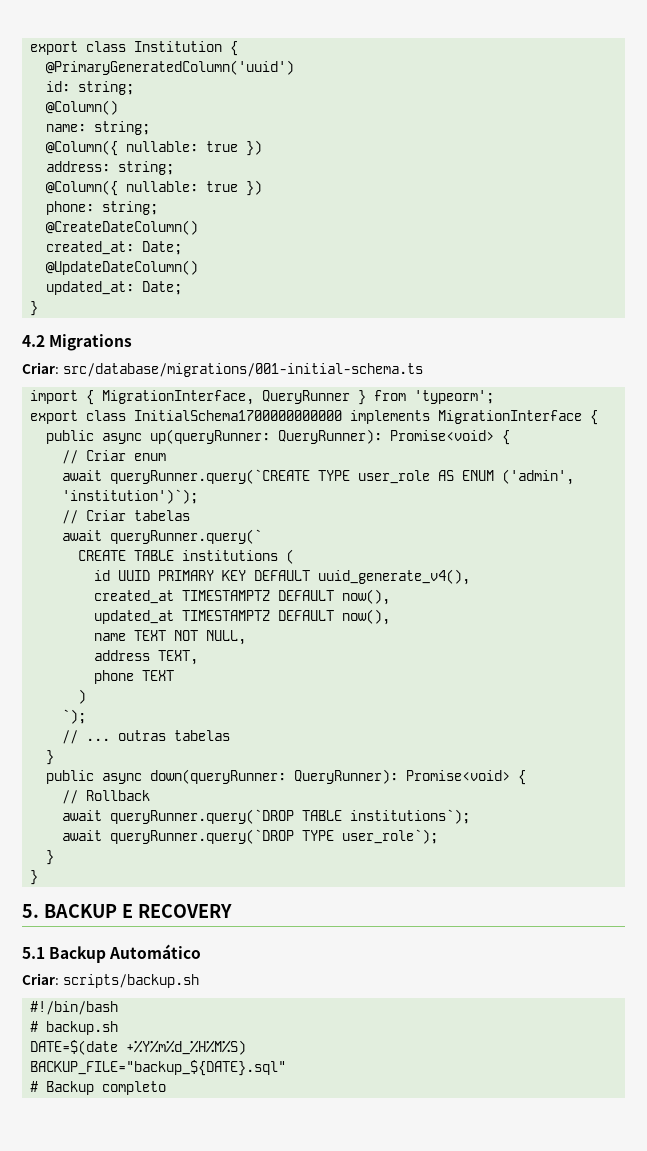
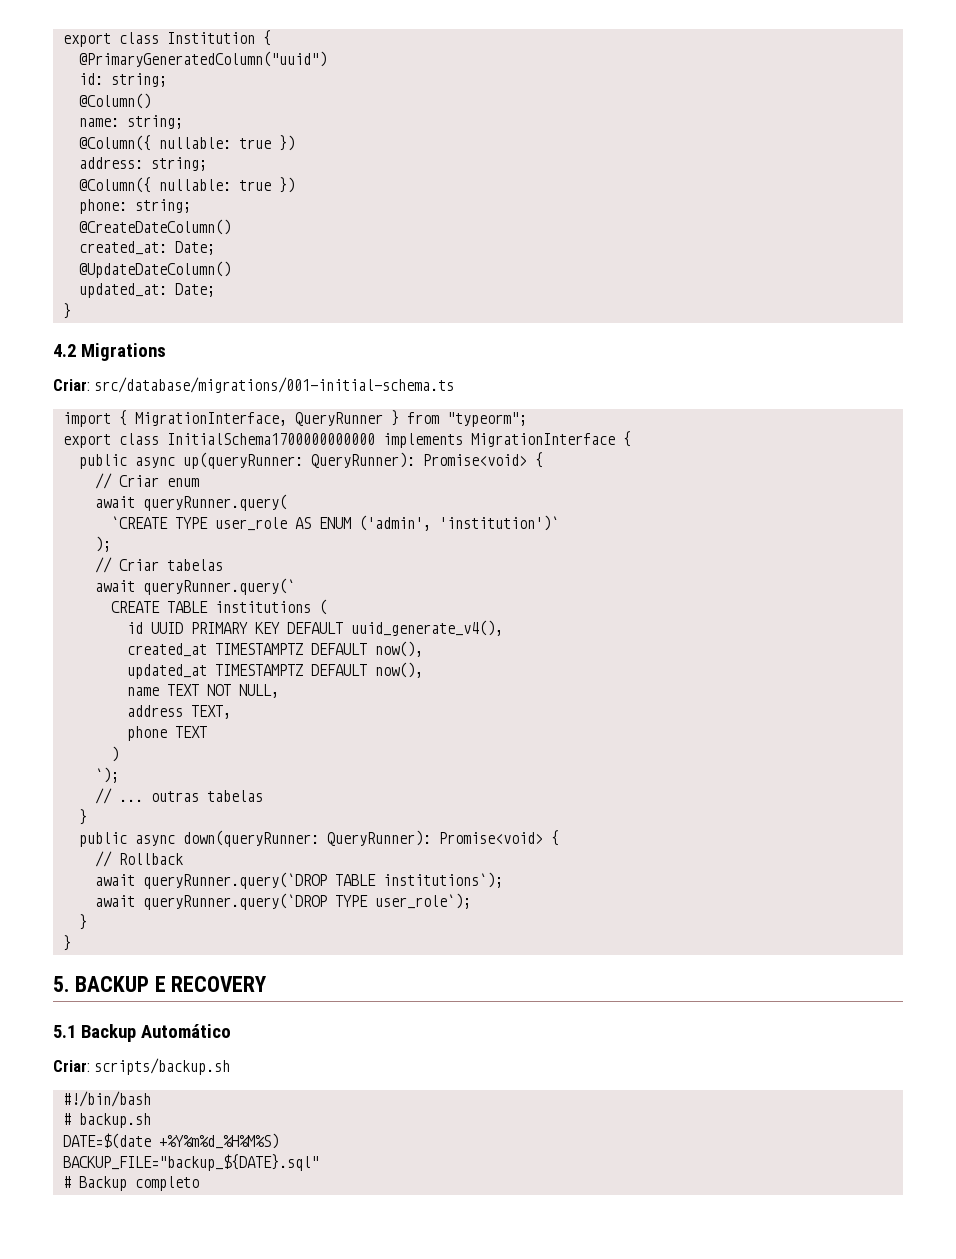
- @PrimaryGeneratedColumn('uuid')
+ @PrimaryGeneratedColumn("uuid")
- import { MigrationInterface, QueryRunner } from 'typeorm';
+ import { MigrationInterface, QueryRunner } from "typeorm";
- await queryRunner.query(`CREATE TYPE user_role AS ENUM ('admin', 'institution')`);
+ await queryRunner.query(
+ `CREATE TYPE user_role AS ENUM ('admin', 'institution')`
+ );

